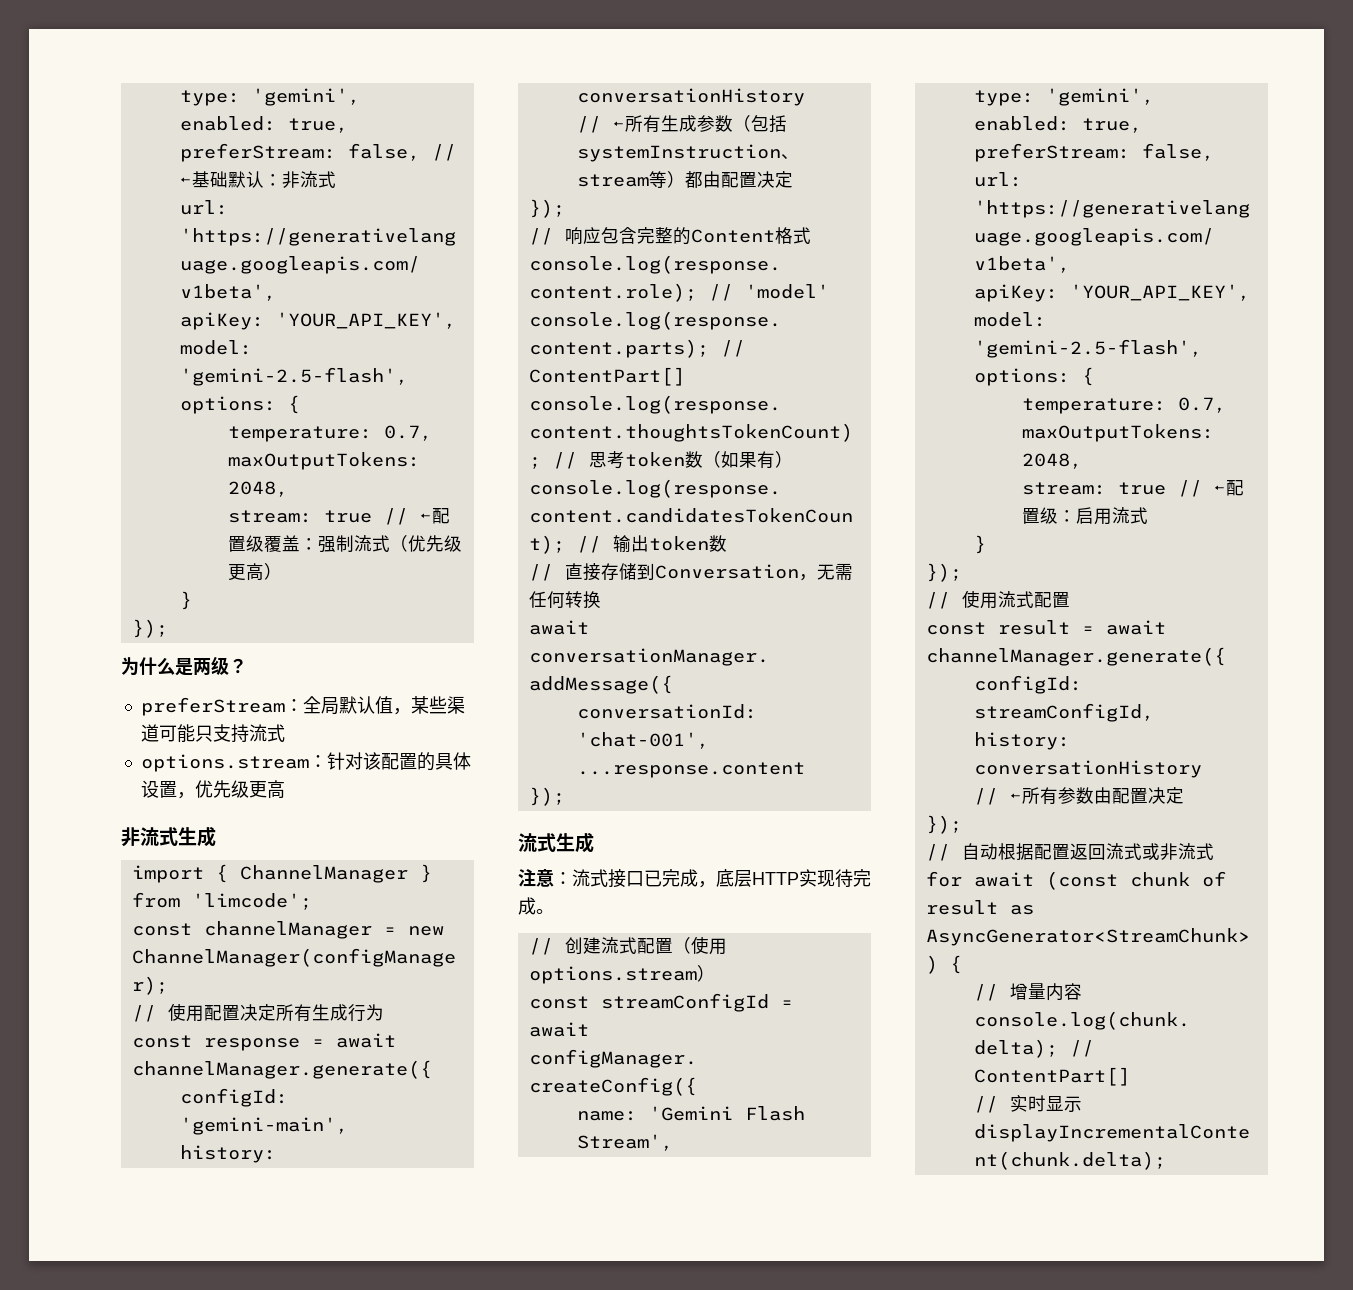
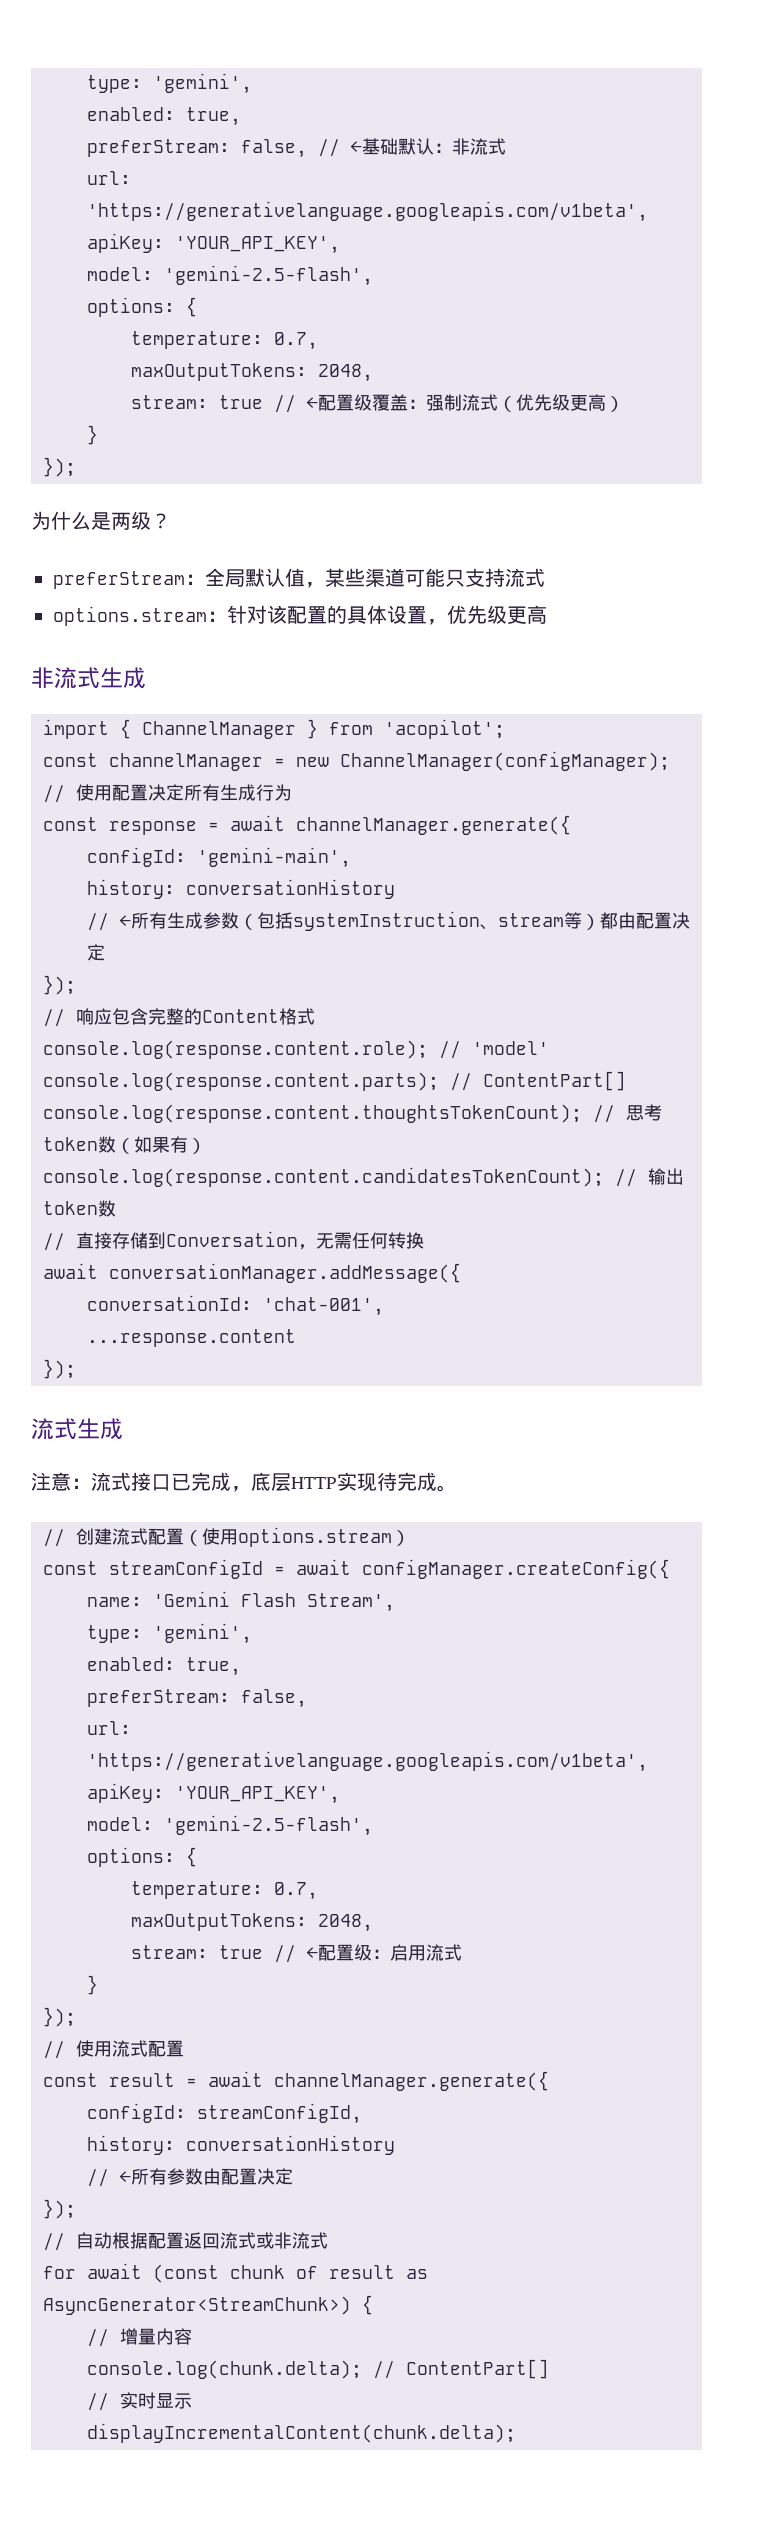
- import { ChannelManager } from 'limcode';
+ import { ChannelManager } from 'acopilot';

